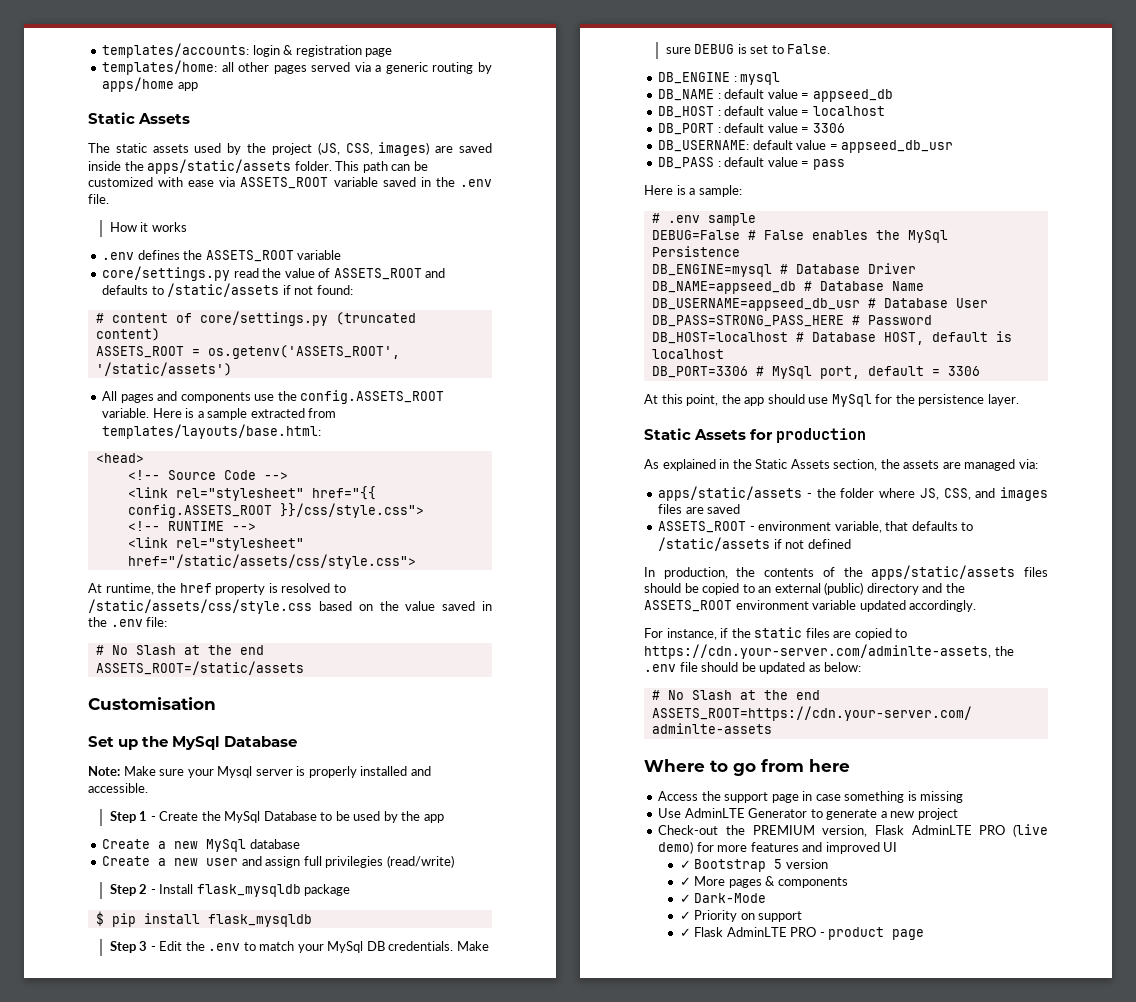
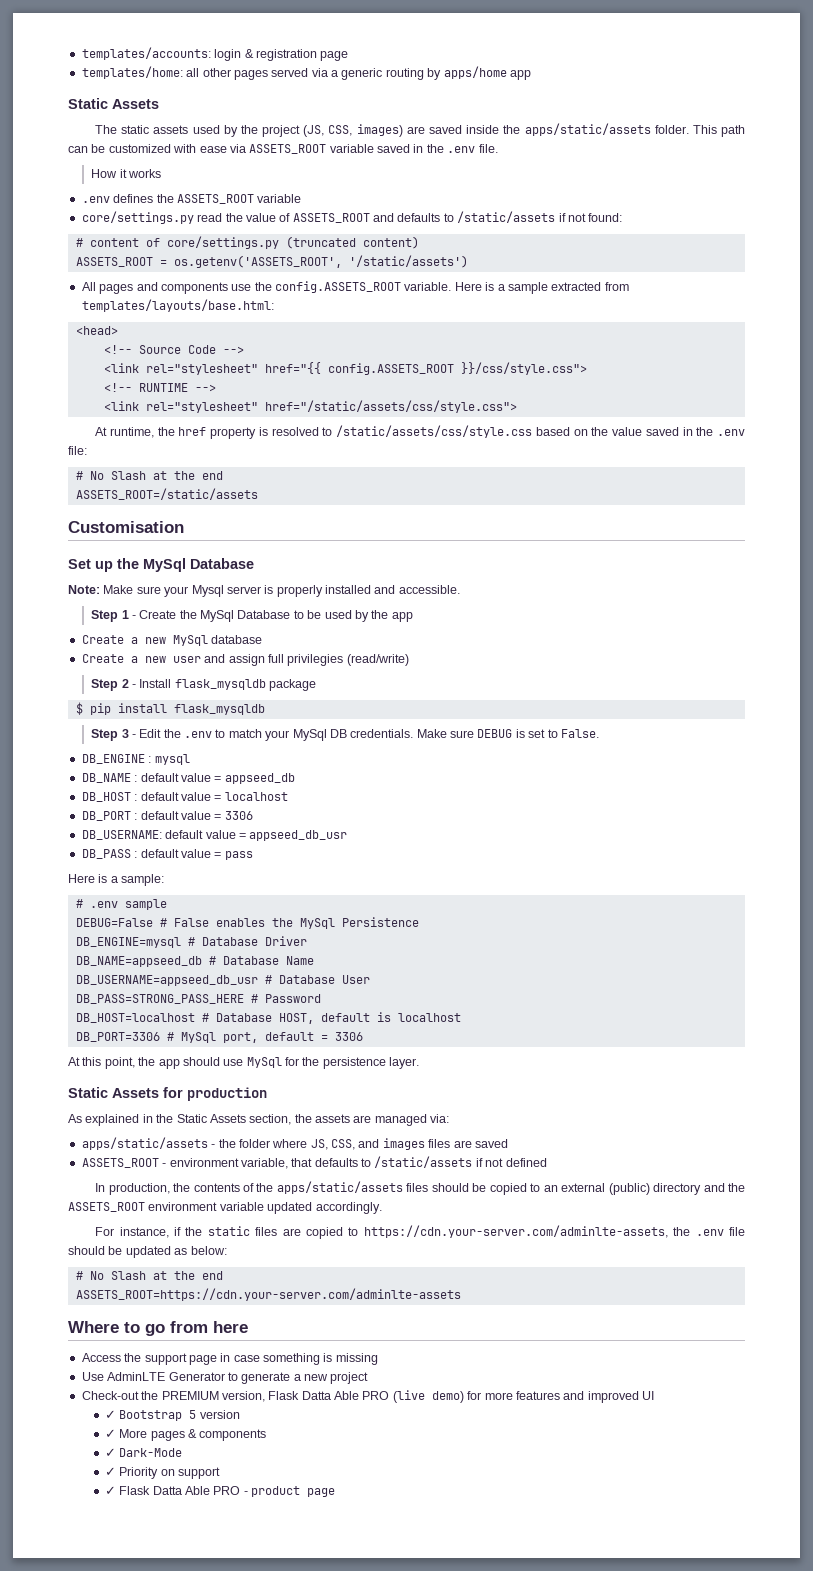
- Check-out the PREMIUM version, Flask AdminLTE PRO (live demo) for more features and improved UI
+ Check-out the PREMIUM version, Flask Datta Able PRO (live demo) for more features and improved UI
- ✓ Flask AdminLTE PRO - product page
+ ✓ Flask Datta Able PRO - product page

